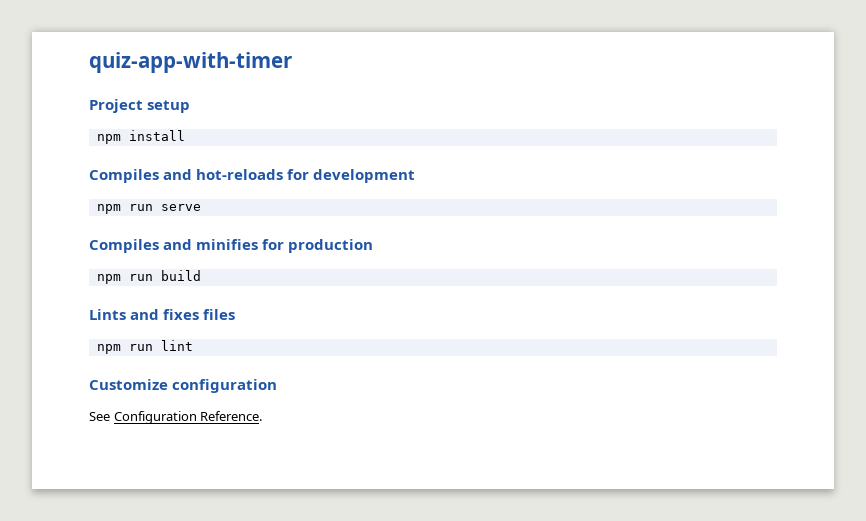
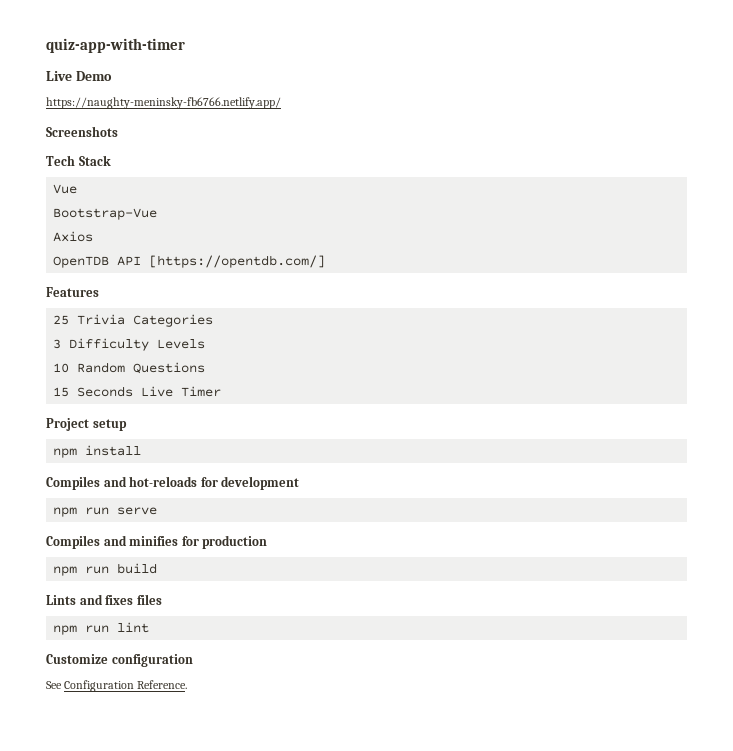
+ Live Demo
+ https://naughty-meninsky-fb6766.netlify.app/
+ Screenshots
+ Tech Stack
+ Vue
+ Bootstrap-Vue
+ Axios
+ OpenTDB API [https://opentdb.com/]
+ Features
+ 25 Trivia Categories
+ 3 Difficulty Levels
+ 10 Random Questions
+ 15 Seconds Live Timer

